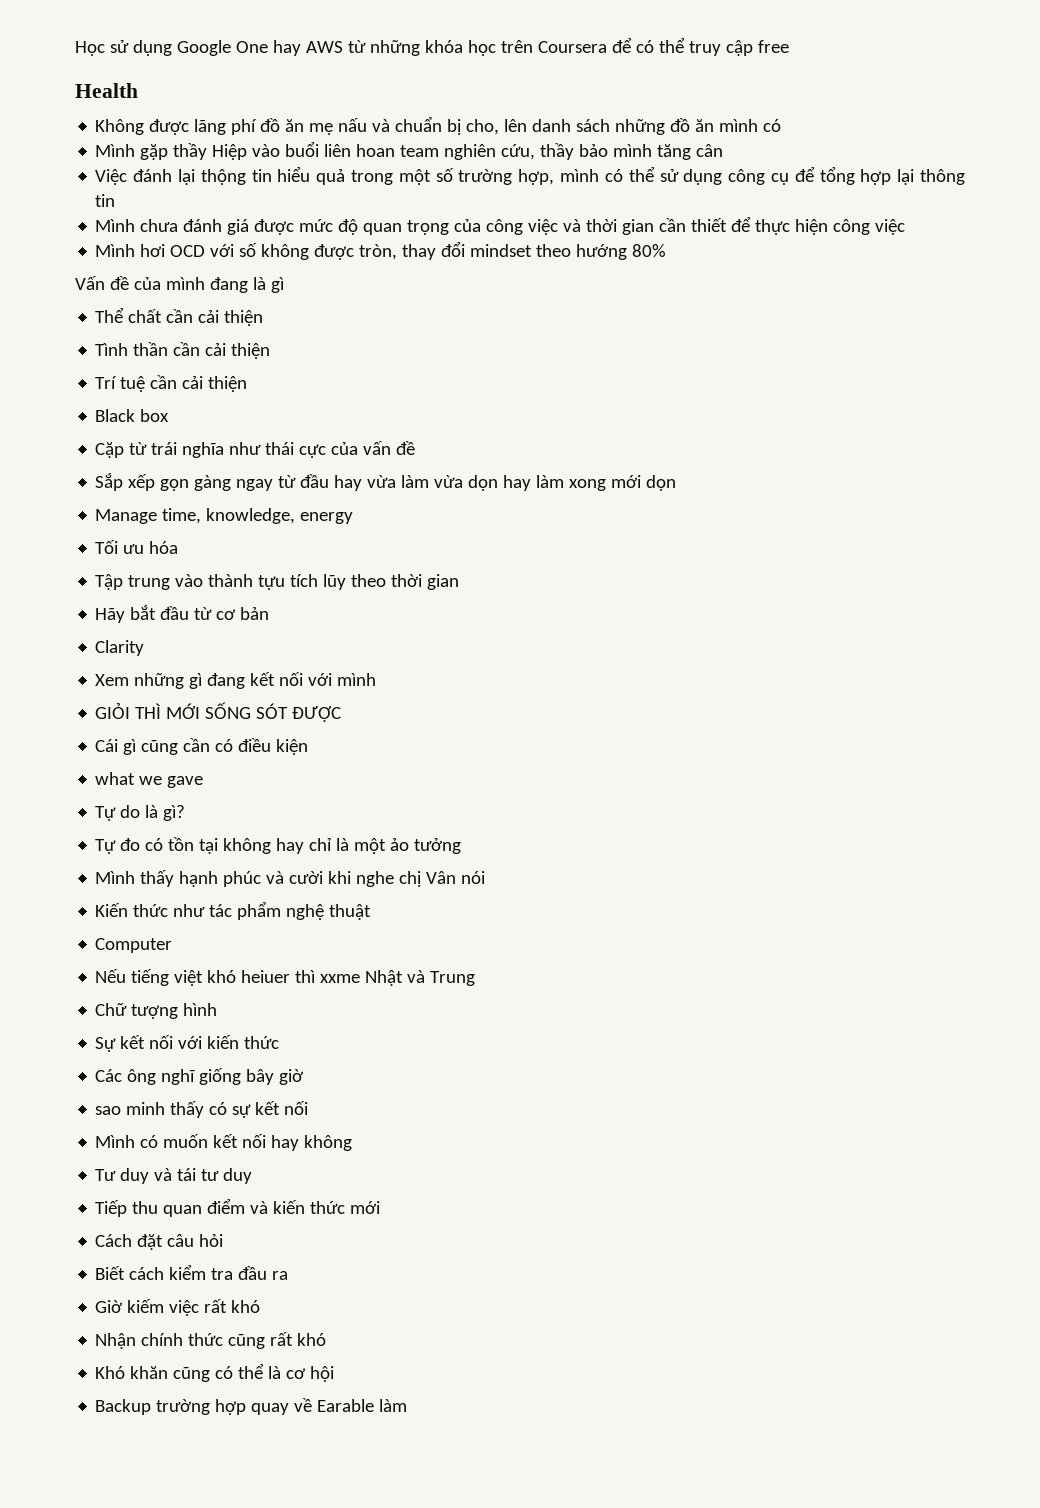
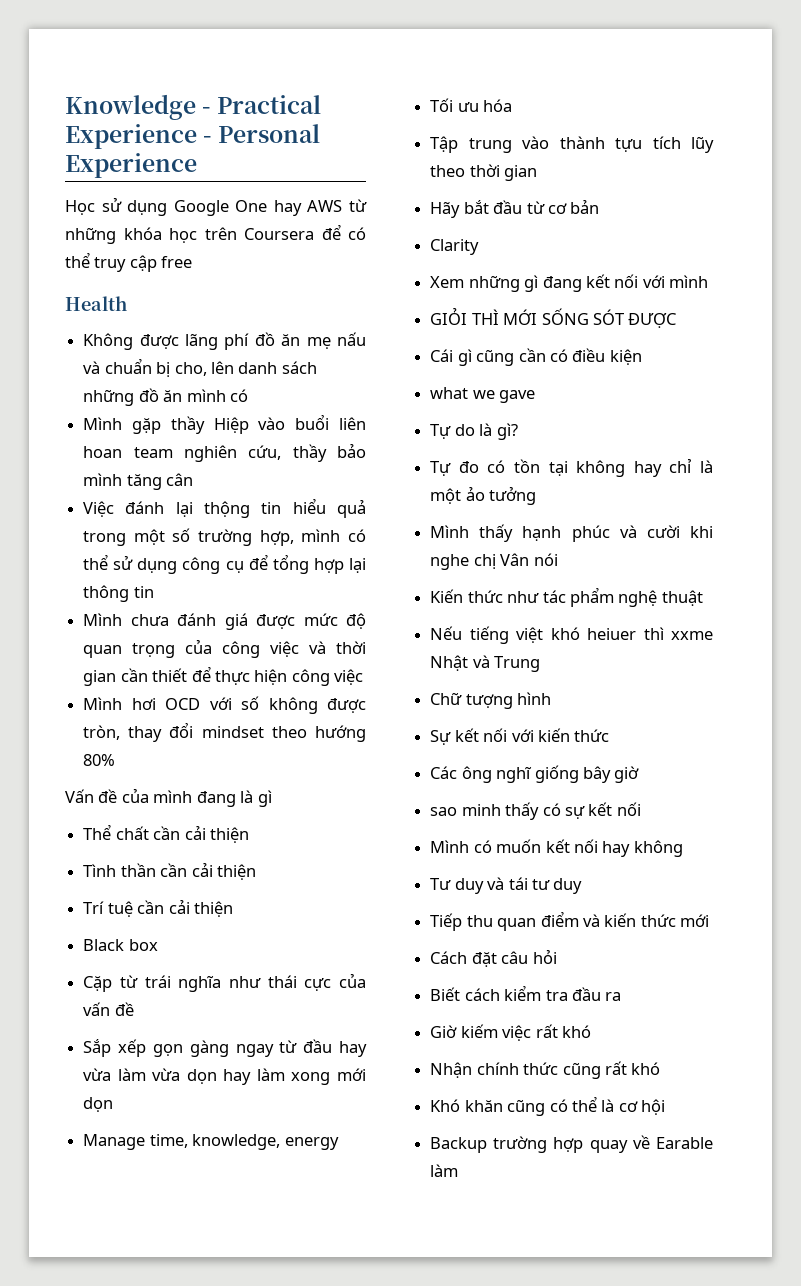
+ Knowledge - Practical Experience - Personal Experience
- Computer

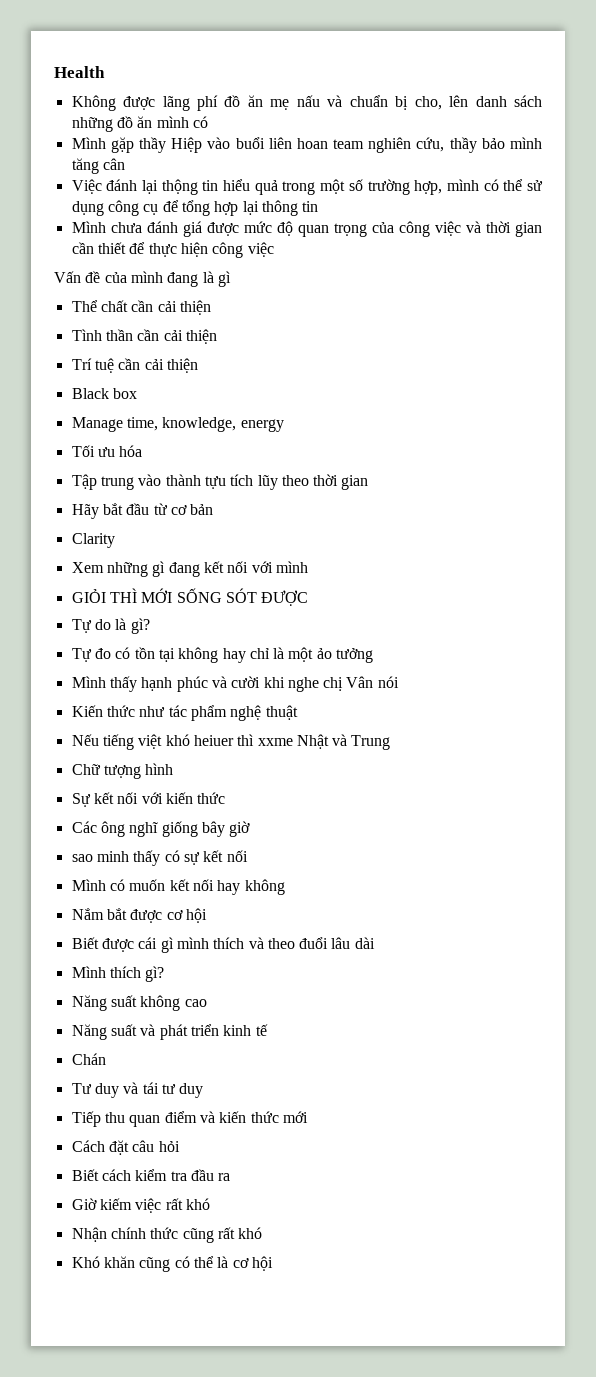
- Knowledge - Practical Experience - Personal Experience
- Học sử dụng Google One hay AWS từ những khóa học trên Coursera để có thể truy cập free
- Mình hơi OCD với số không được tròn, thay đổi mindset theo hướng 80%
- Cặp từ trái nghĩa như thái cực của vấn đề
- Sắp xếp gọn gàng ngay từ đầu hay vừa làm vừa dọn hay làm xong mới dọn
- Cái gì cũng cần có điều kiện
- what we gave
+ Nắm bắt được cơ hội
+ Biết được cái gì mình thích và theo đuổi lâu dài
+ Mình thích gì?
+ Năng suất không cao
+ Năng suất và phát triển kinh tế
+ Chán
- Backup trường hợp quay về Earable làm

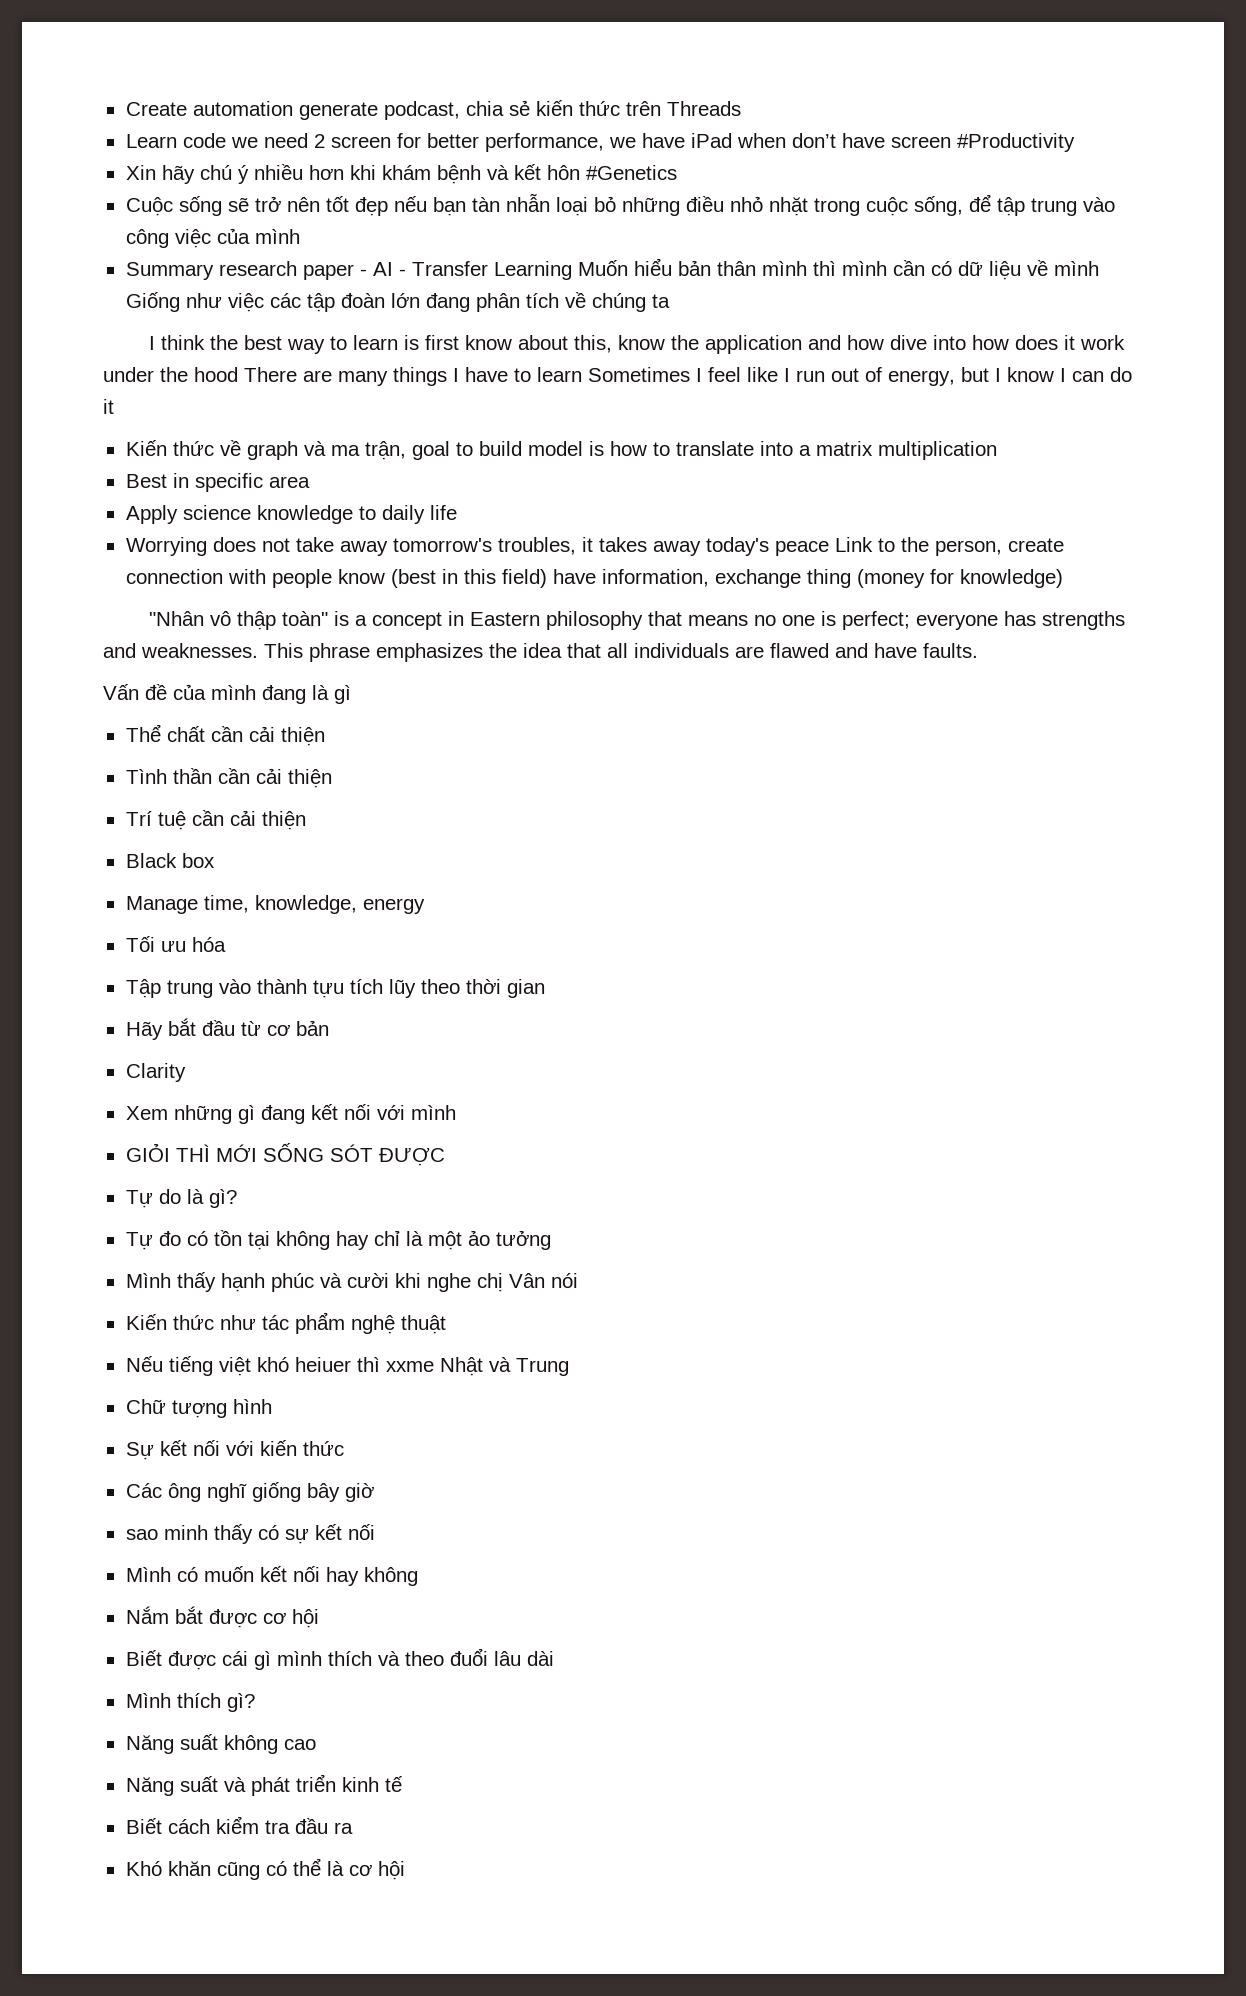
- Health
- Không được lãng phí đồ ăn mẹ nấu và chuẩn bị cho, lên danh sách những đồ ăn mình có
- Mình gặp thầy Hiệp vào buổi liên hoan team nghiên cứu, thầy bảo mình tăng cân
- Việc đánh lại thộng tin hiểu quả trong một số trường hợp, mình có thể sử dụng công cụ để tổng hợp lại thông tin
- Mình chưa đánh giá được mức độ quan trọng của công việc và thời gian cần thiết để thực hiện công việc
+ Create automation generate podcast, chia sẻ kiến thức trên Threads
+ Learn code we need 2 screen for better performance, we have iPad when don’t have screen #Productivity
+ Xin hãy chú ý nhiều hơn khi khám bệnh và kết hôn #Genetics
+ Cuộc sống sẽ trở nên tốt đẹp nếu bạn tàn nhẫn loại bỏ những điều nhỏ nhặt trong cuộc sống, để tập trung vào công việc của mình
+ Summary research paper - AI - Transfer Learning Muốn hiểu bản thân mình thì mình cần có dữ liệu về mình Giống như việc các tập đoàn lớn đang phân tích về chúng ta
+ I think the best way to learn is first know about this, know the application and how dive into how does it work under the hood There are many things I have to learn Sometimes I feel like I run out of energy, but I know I can do it
+ Kiến thức về graph và ma trận, goal to build model is how to translate into a matrix multiplication
+ Best in specific area
+ Apply science knowledge to daily life
+ Worrying does not take away tomorrow's troubles, it takes away today's peace Link to the person, create connection with people know (best in this field) have information, exchange thing (money for knowledge)
+ "Nhân vô thập toàn" is a concept in Eastern philosophy that means no one is perfect; everyone has strengths and weaknesses. This phrase emphasizes the idea that all individuals are flawed and have faults.
- Chán
- Tư duy và tái tư duy
- Tiếp thu quan điểm và kiến thức mới
- Cách đặt câu hỏi
- Giờ kiếm việc rất khó
- Nhận chính thức cũng rất khó

